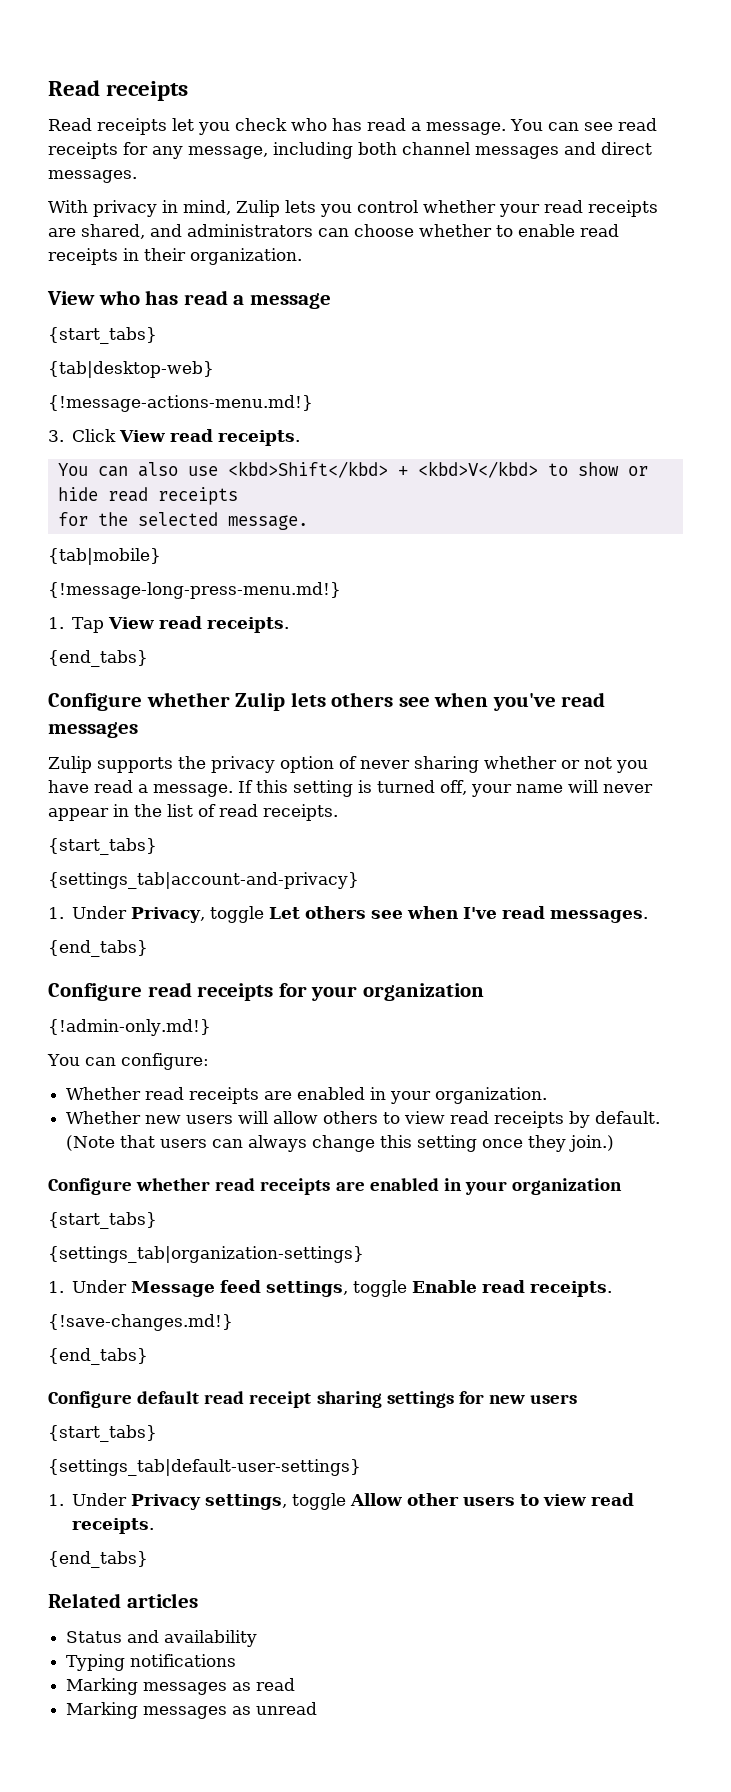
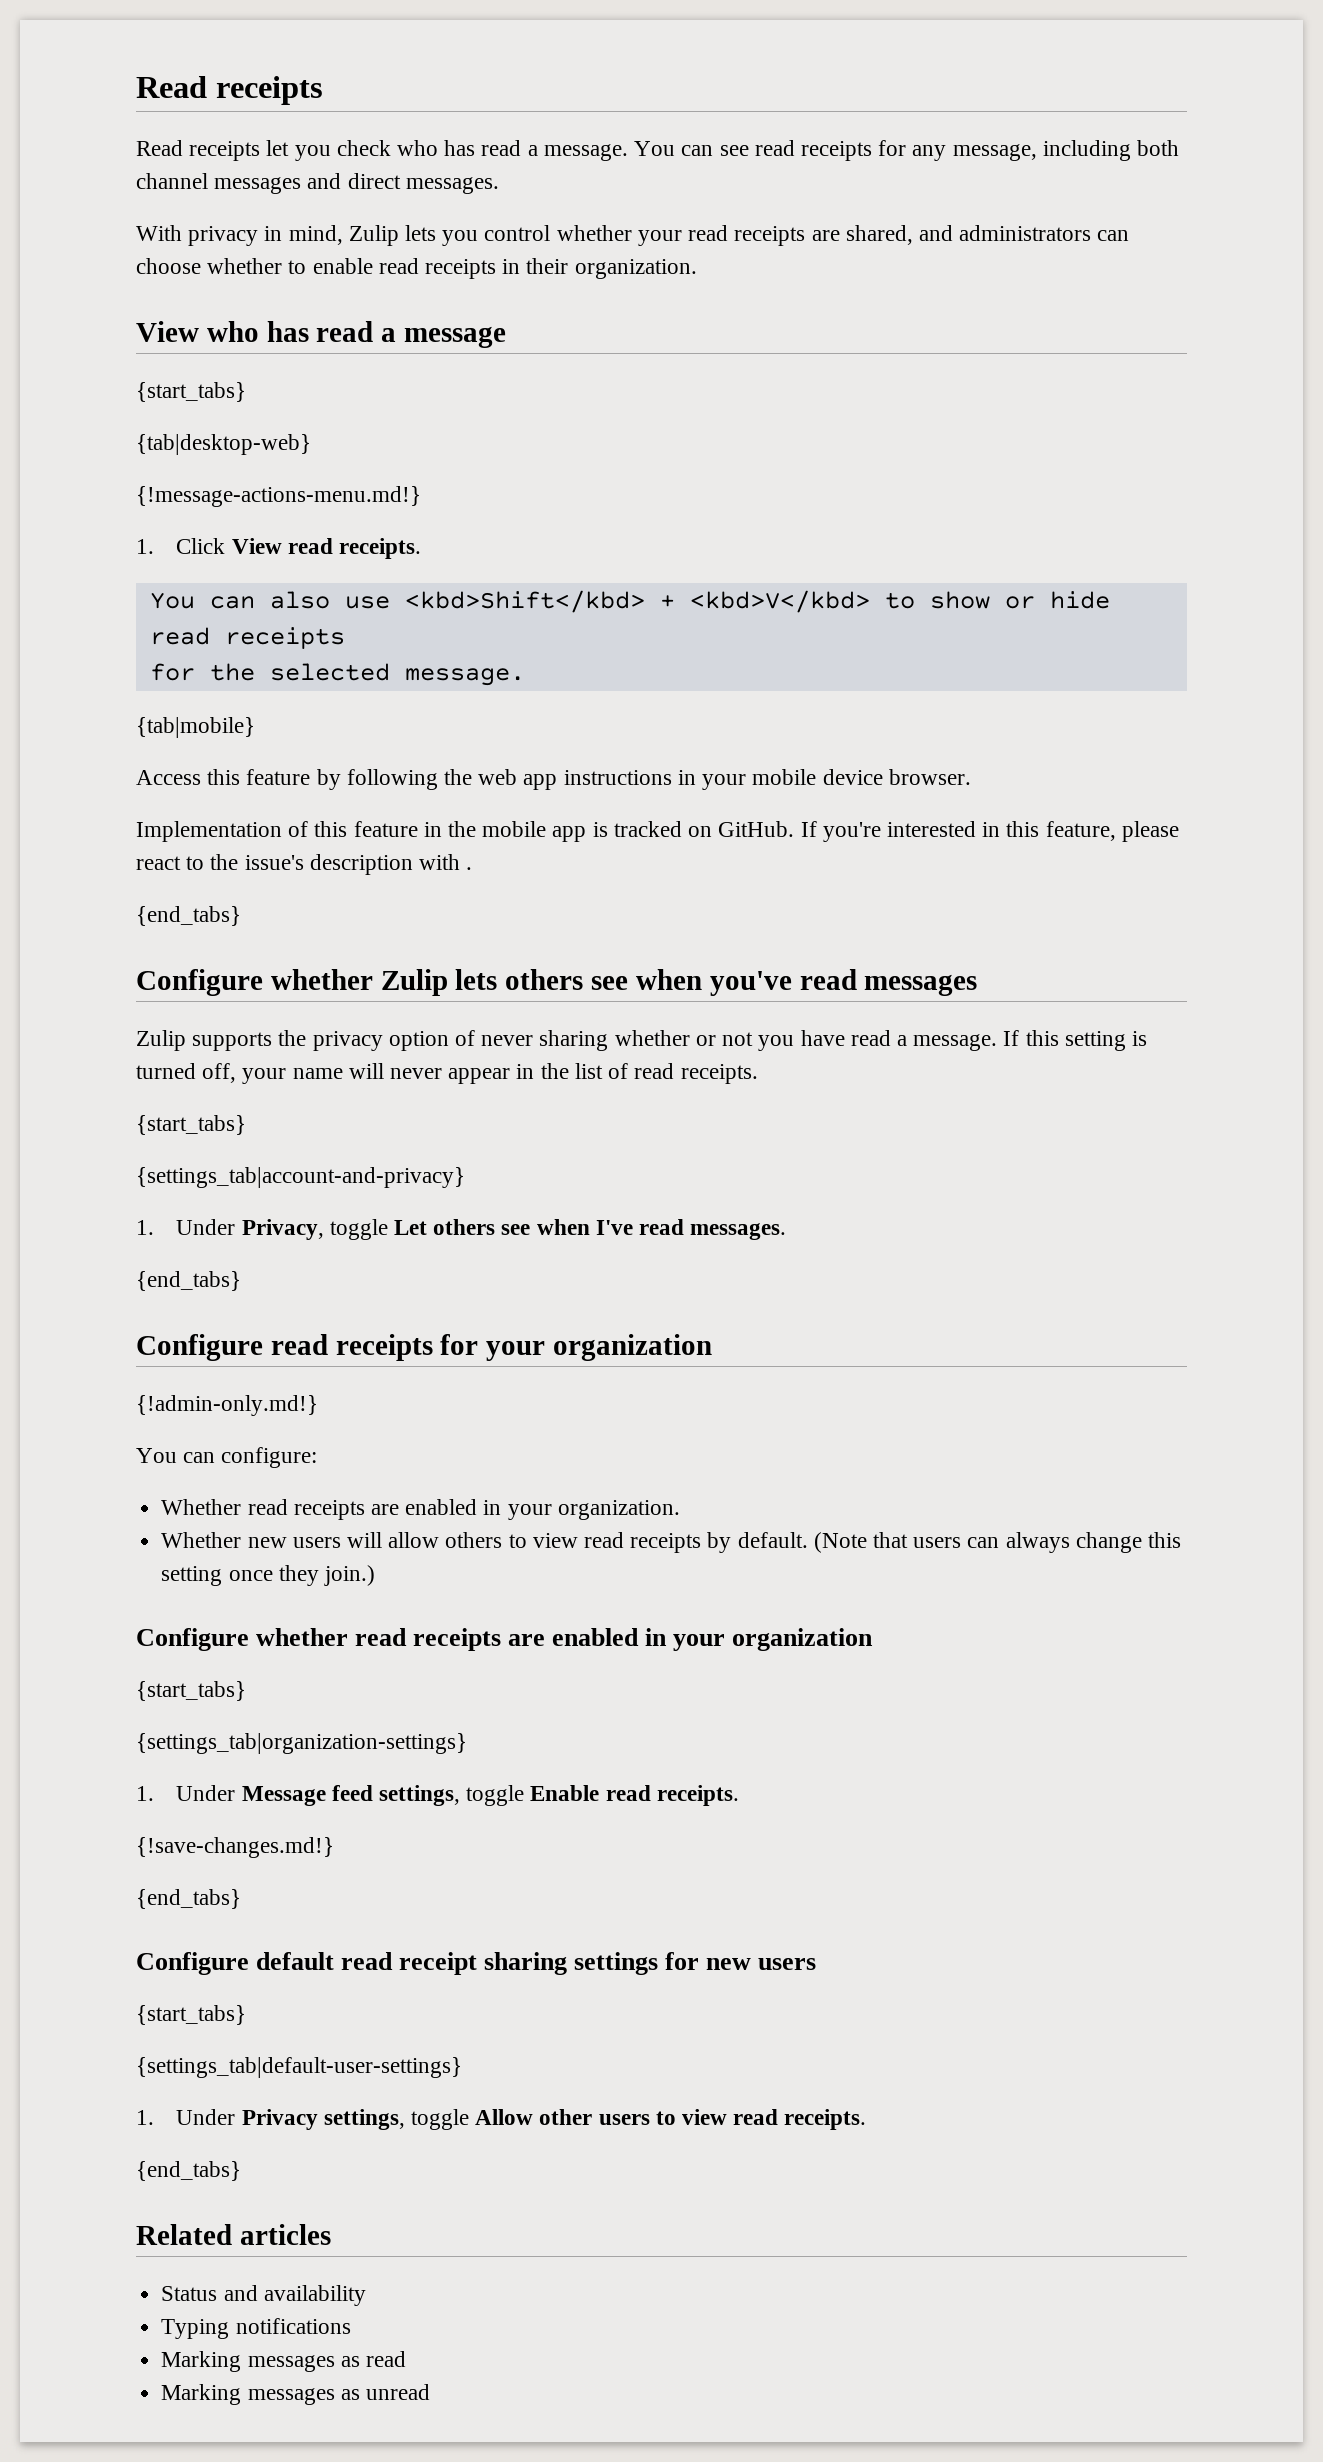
- 3. Click View read receipts.
+ 1. Click View read receipts.
- {!message-long-press-menu.md!}
- 1. Tap View read receipts.
+ Access this feature by following the web app instructions in your mobile device browser.
+ Implementation of this feature in the mobile app is tracked on GitHub. If you're interested in this feature, please react to the issue's description with .

